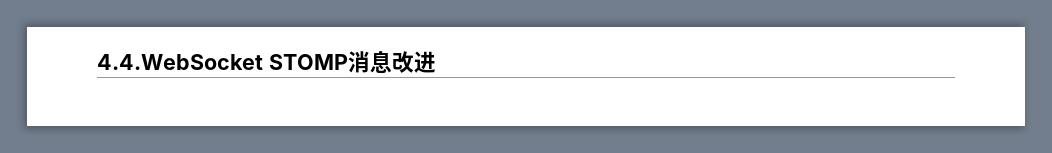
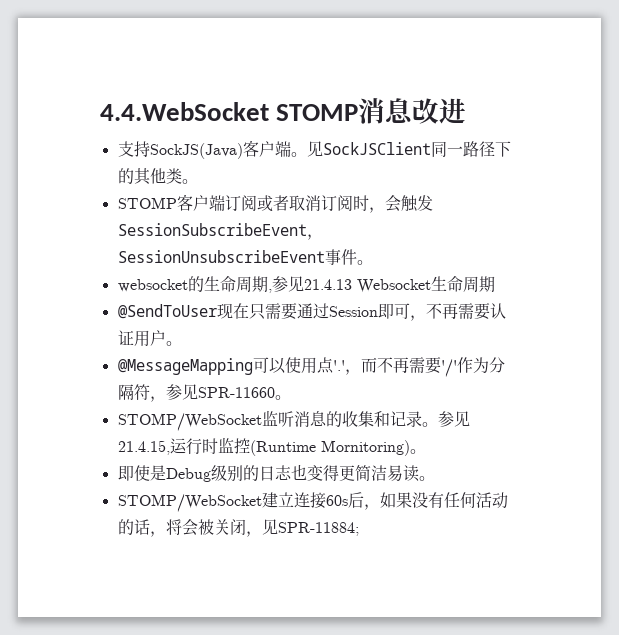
+ 支持SockJS(Java)客户端。见SockJSClient同一路径下的其他类。
+ STOMP客户端订阅或者取消订阅时，会触发SessionSubscribeEvent，SessionUnsubscribeEvent事件。
+ websocket的生命周期,参见21.4.13 Websocket生命周期
+ @SendToUser现在只需要通过Session即可，不再需要认证用户。
+ @MessageMapping可以使用点'.'，而不再需要'/'作为分隔符，参见SPR-11660。
+ STOMP/WebSocket监听消息的收集和记录。参见21.4.15,运行时监控(Runtime Mornitoring)。
+ 即使是Debug级别的日志也变得更简洁易读。
+ STOMP/WebSocket建立连接60s后，如果没有任何活动的话，将会被关闭，见SPR-11884;

